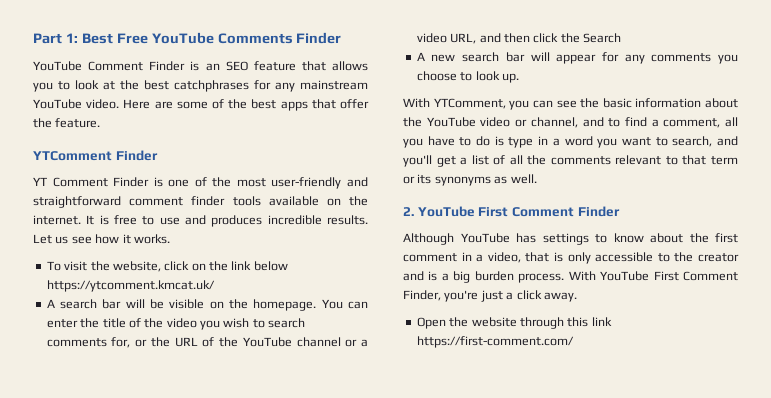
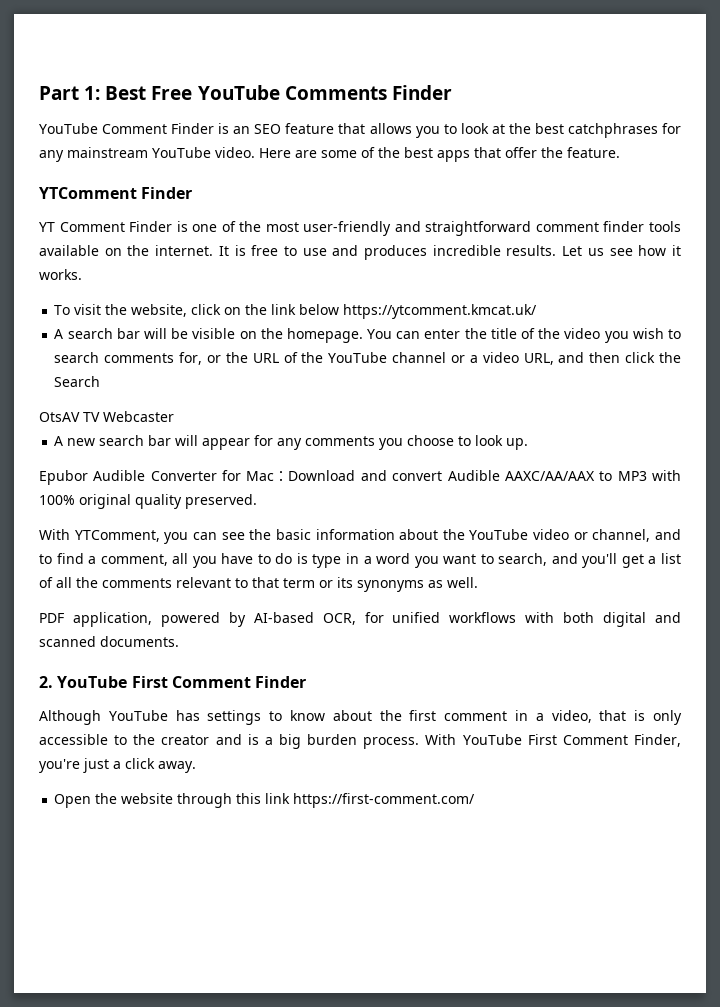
+ OtsAV TV Webcaster
+ Epubor Audible Converter for Mac：Download and convert Audible AAXC/AA/AAX to MP3 with 100% original quality preserved.
+ PDF application, powered by AI-based OCR, for unified workflows with both digital and scanned documents.

